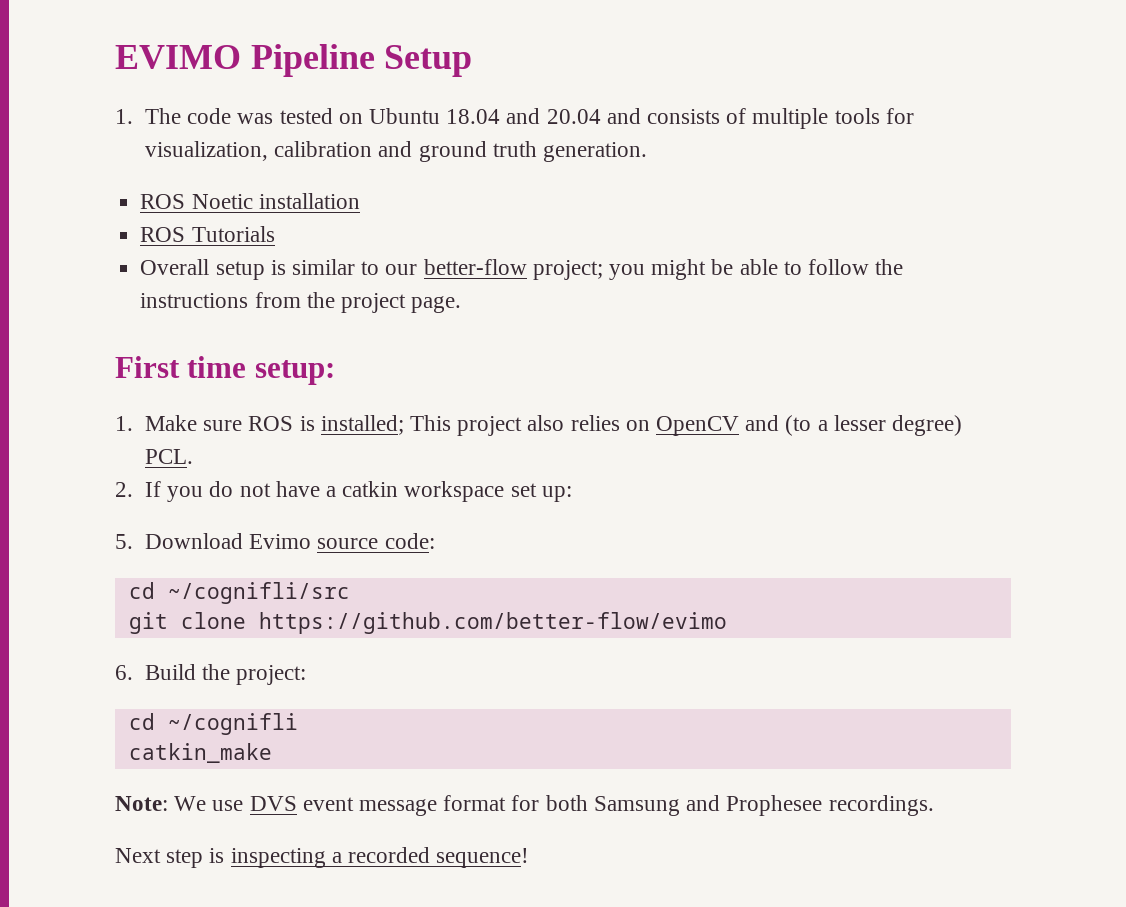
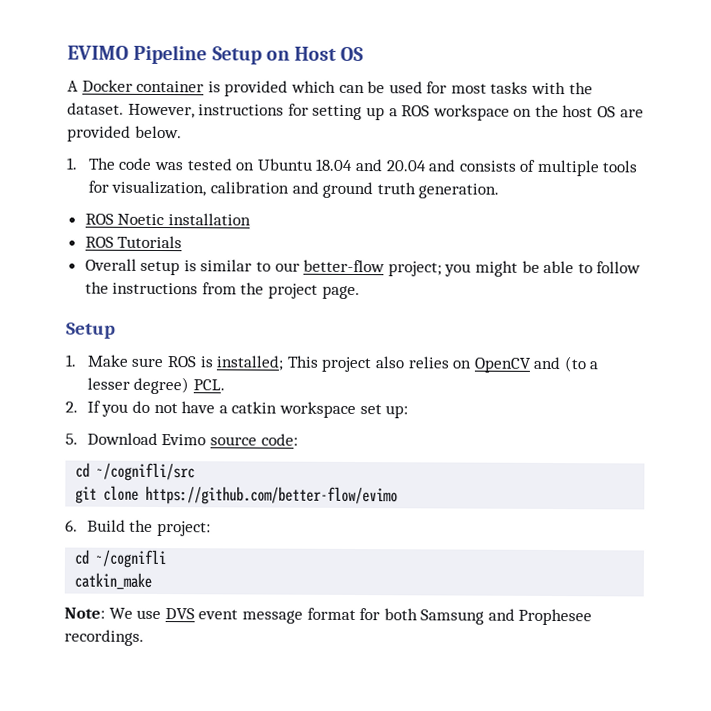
- EVIMO Pipeline Setup
+ EVIMO Pipeline Setup on Host OS
+ A Docker container is provided which can be used for most tasks with the dataset. However, instructions for setting up a ROS workspace on the host OS are provided below.
  Overall setup is similar to our better-flow project; you might be able to follow the instructions from the project page.
- First time setup:
+ Setup
- Next step is inspecting a recorded sequence!

